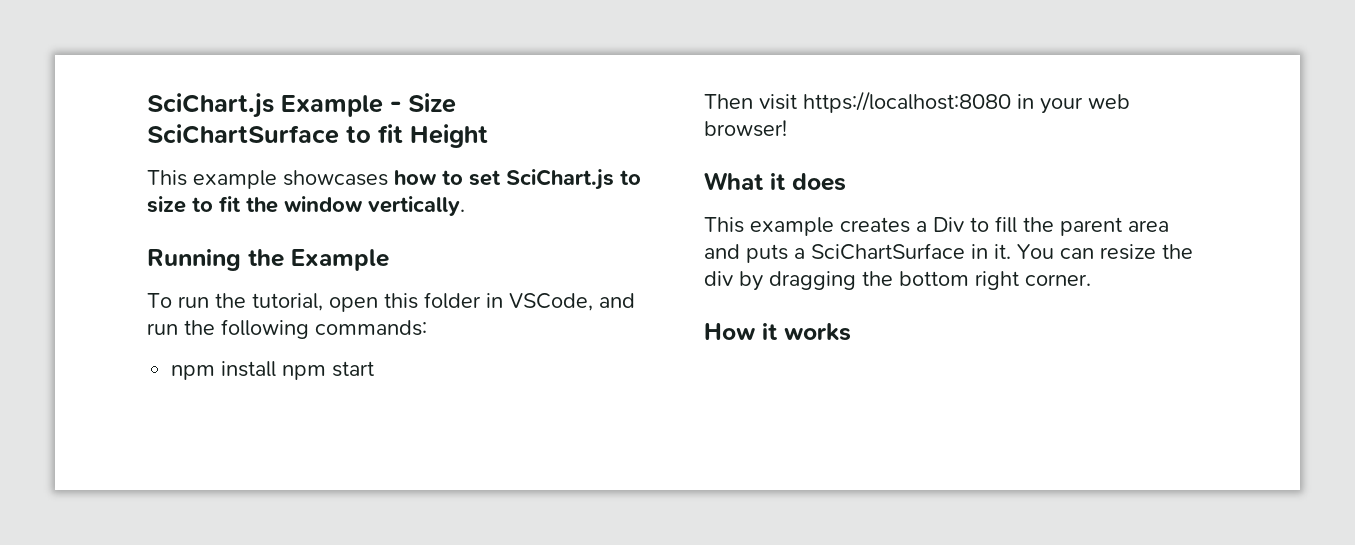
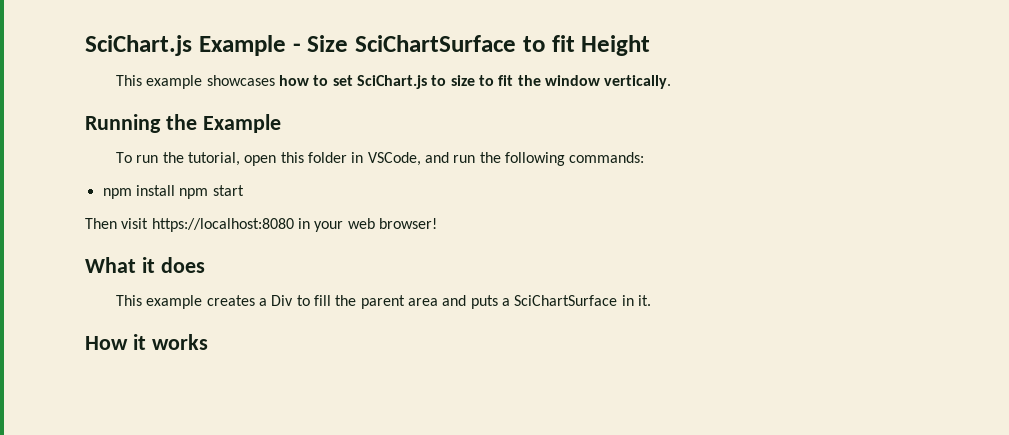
- You can resize the div by dragging the bottom right corner.

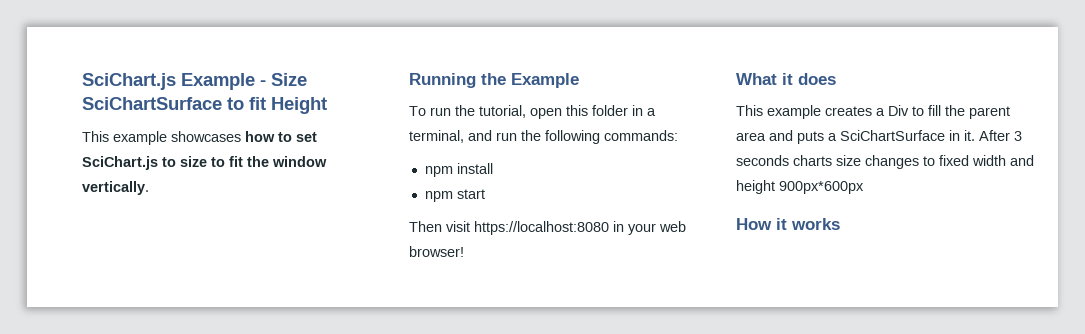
- To run the tutorial, open this folder in VSCode, and run the following commands:
+ To run the tutorial, open this folder in a terminal, and run the following commands:
- npm install npm start
+ npm install
+ npm start
+ After 3 seconds charts size changes to fixed width and height 900px*600px

